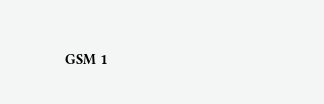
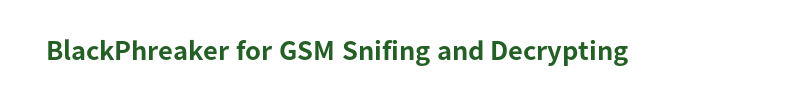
- GSM 1
+ BlackPhreaker for GSM Snifing and Decrypting

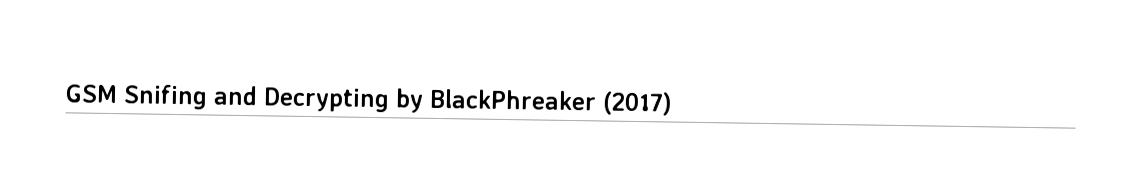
- BlackPhreaker for GSM Snifing and Decrypting
+ GSM Snifing and Decrypting by BlackPhreaker (2017)

